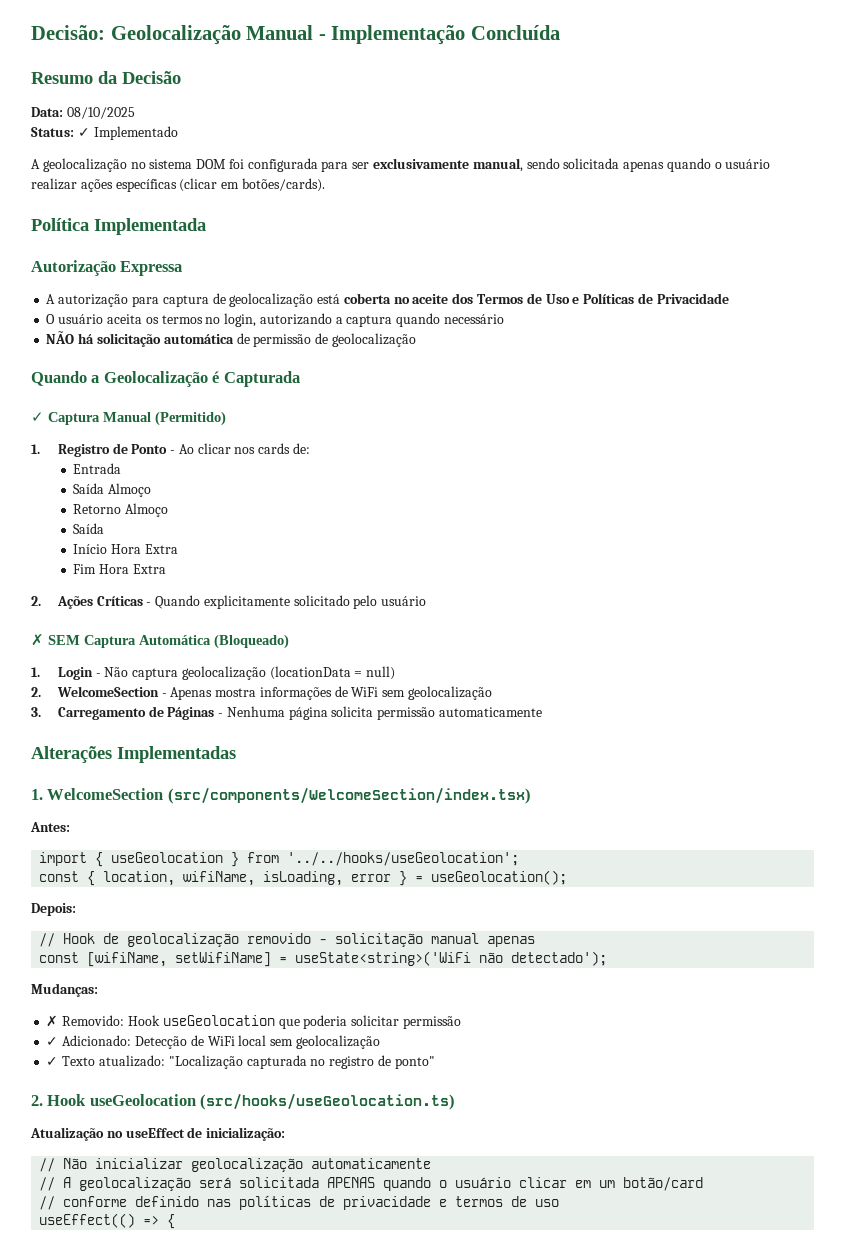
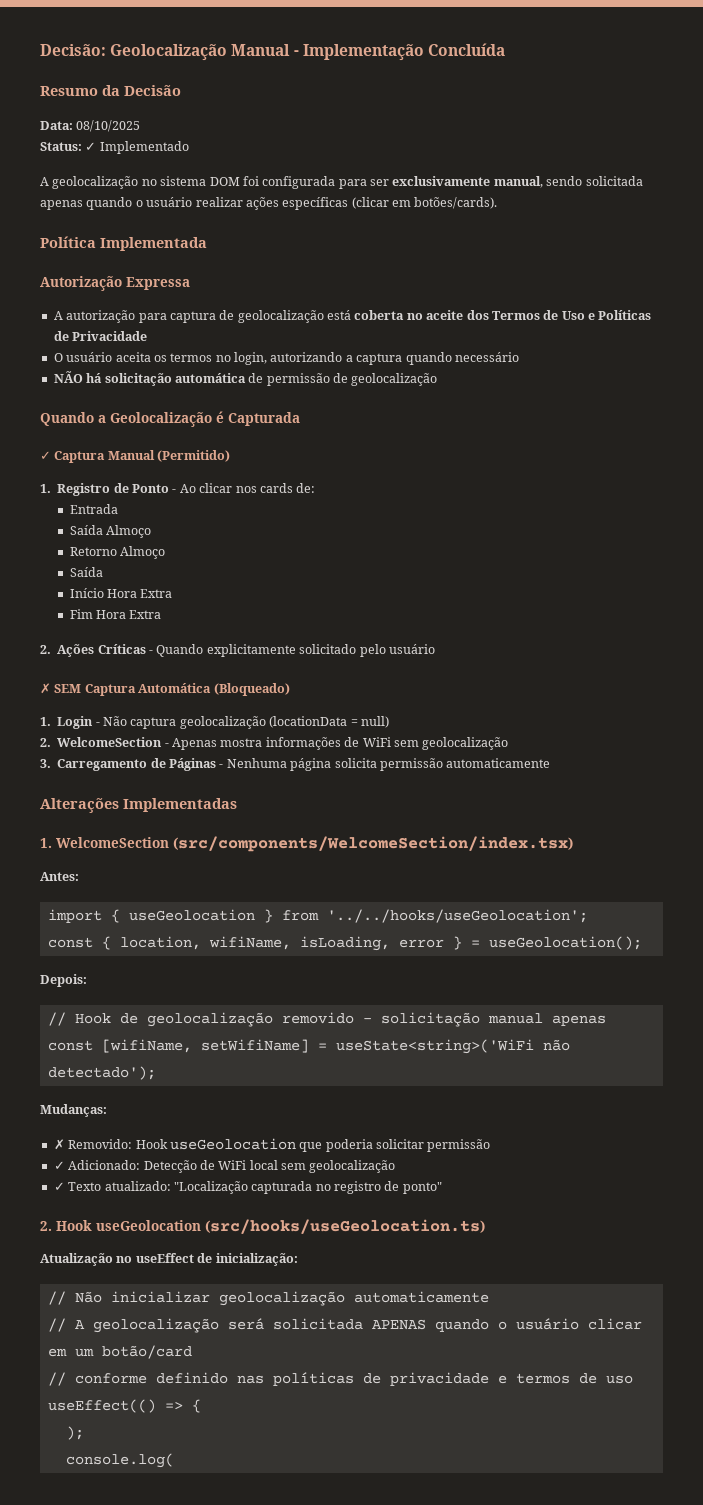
+ );
+ console.log(

